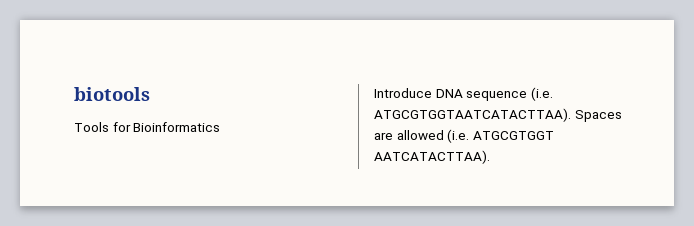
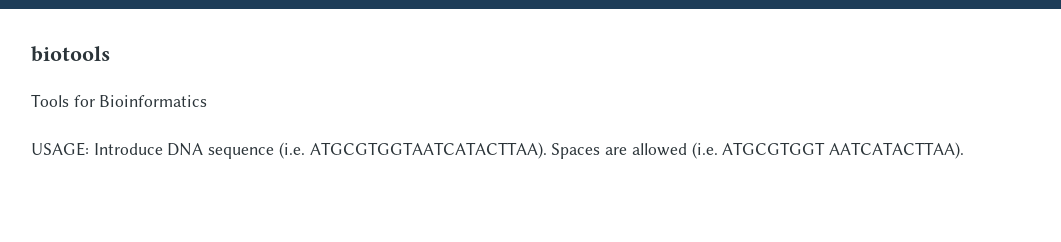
- Introduce DNA sequence (i.e. ATGCGTGGTAATCATACTTAA).
+ USAGE: Introduce DNA sequence (i.e. ATGCGTGGTAATCATACTTAA).

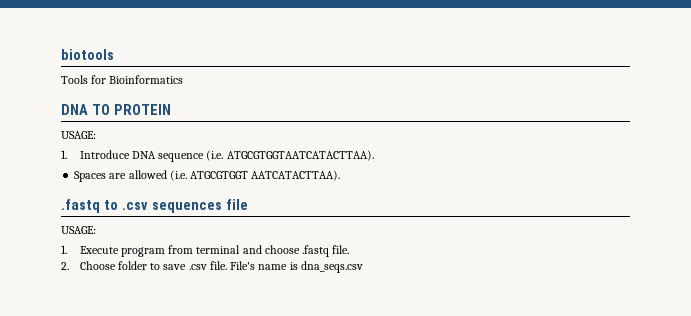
- USAGE: Introduce DNA sequence (i.e. ATGCGTGGTAATCATACTTAA). Spaces are allowed (i.e. ATGCGTGGT AATCATACTTAA).
+ DNA TO PROTEIN
+ USAGE:
+ 1. Introduce DNA sequence (i.e. ATGCGTGGTAATCATACTTAA).
+ Spaces are allowed (i.e. ATGCGTGGT AATCATACTTAA).
+ .fastq to .csv sequences file
+ USAGE:
+ 1. Execute program from terminal and choose .fastq file.
+ 2. Choose folder to save .csv file. File's name is dna_seqs.csv

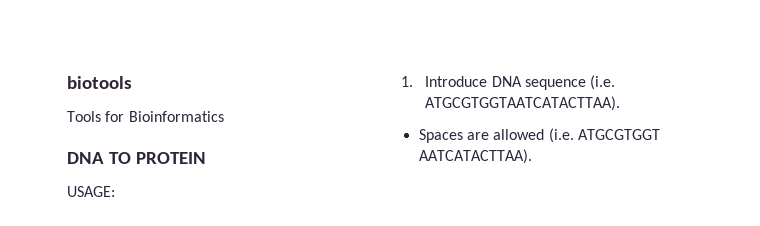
- .fastq to .csv sequences file
- USAGE:
- 1. Execute program from terminal and choose .fastq file.
- 2. Choose folder to save .csv file. File's name is dna_seqs.csv

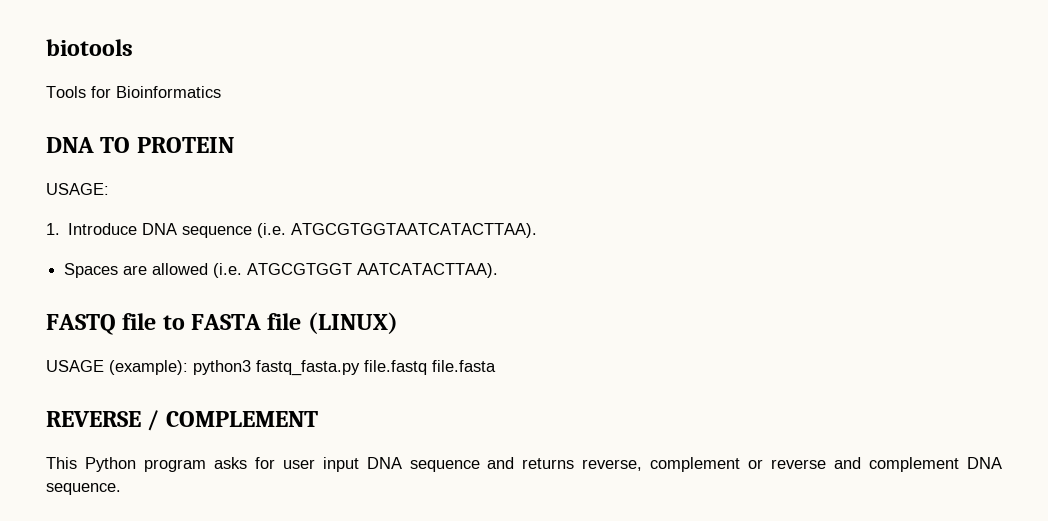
+ FASTQ file to FASTA file (LINUX)
+ USAGE (example): python3 fastq_fasta.py file.fastq file.fasta
+ REVERSE / COMPLEMENT
+ This Python program asks for user input DNA sequence and returns reverse, complement or reverse and complement DNA sequence.

